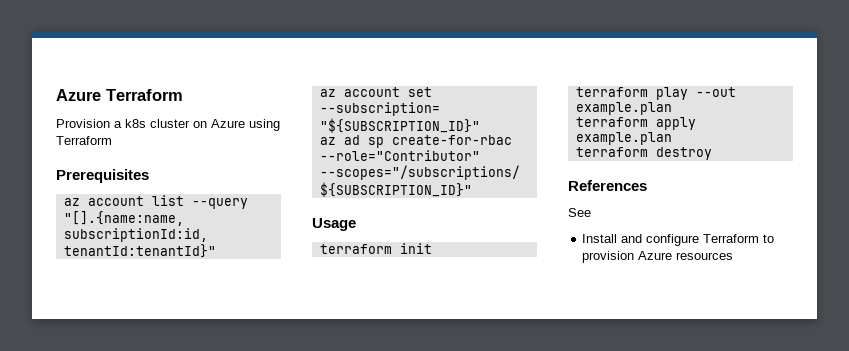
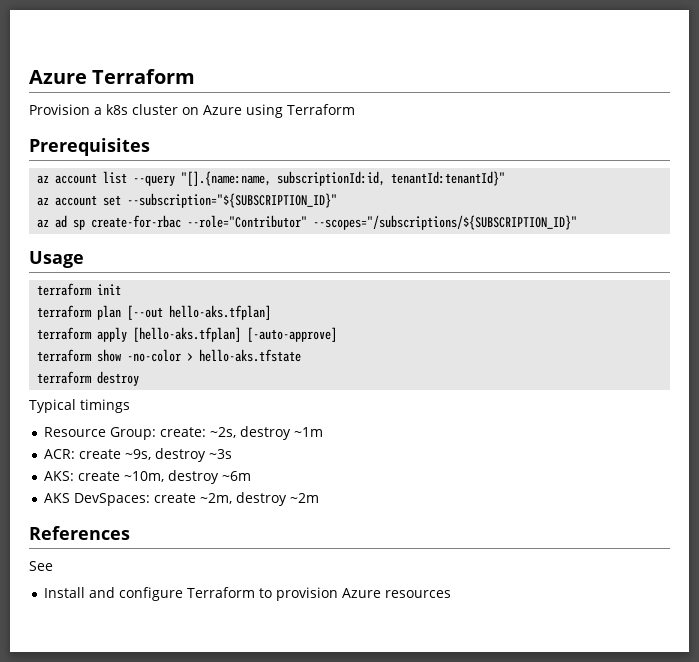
- terraform play --out example.plan
+ terraform plan [--out hello-aks.tfplan]
- terraform apply example.plan
+ terraform apply [hello-aks.tfplan] [-auto-approve]
+ terraform show -no-color > hello-aks.tfstate
  terraform destroy
+ Typical timings
+ Resource Group: create: ~2s, destroy ~1m
+ ACR: create ~9s, destroy ~3s
+ AKS: create ~10m, destroy ~6m
+ AKS DevSpaces: create ~2m, destroy ~2m

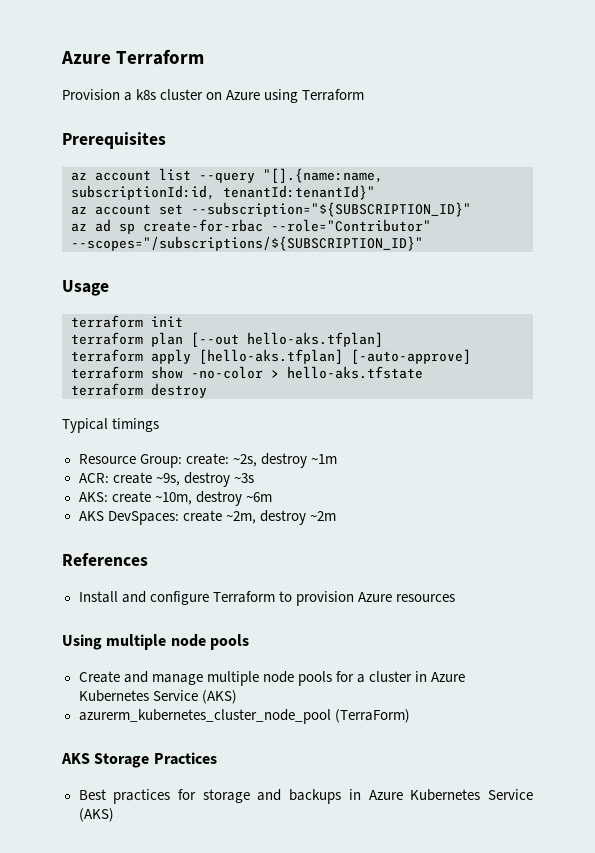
- See
+ Using multiple node pools
+ Create and manage multiple node pools for a cluster in Azure Kubernetes Service (AKS)
+ azurerm_kubernetes_cluster_node_pool (TerraForm)
+ AKS Storage Practices
+ Best practices for storage and backups in Azure Kubernetes Service (AKS)

